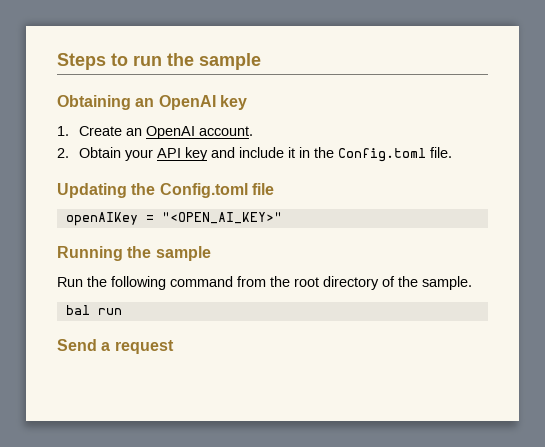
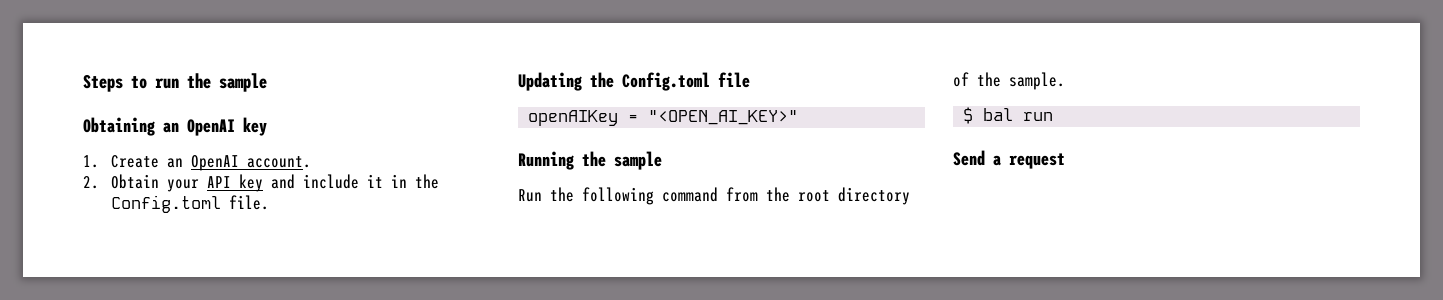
- bal run
+ $ bal run

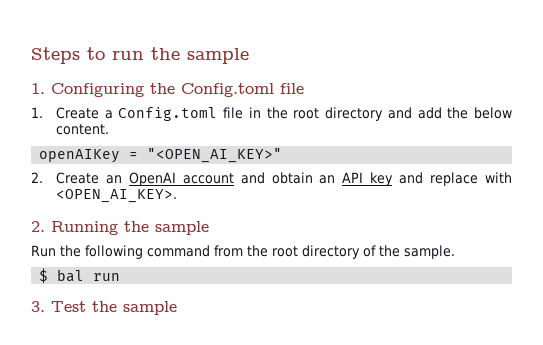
- Obtaining an OpenAI key
- 1. Create an OpenAI account.
- 2. Obtain your API key and include it in the Config.toml file.
- Updating the Config.toml file
+ 1. Configuring the Config.toml file
+ 1. Create a Config.toml file in the root directory and add the below content.
  openAIKey = "<OPEN_AI_KEY>"
- Running the sample
+ 2. Create an OpenAI account and obtain an API key and replace with <OPEN_AI_KEY>.
+ 2. Running the sample
- Send a request
+ 3. Test the sample

